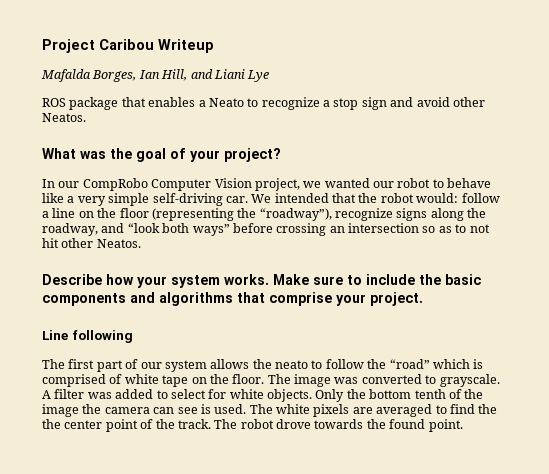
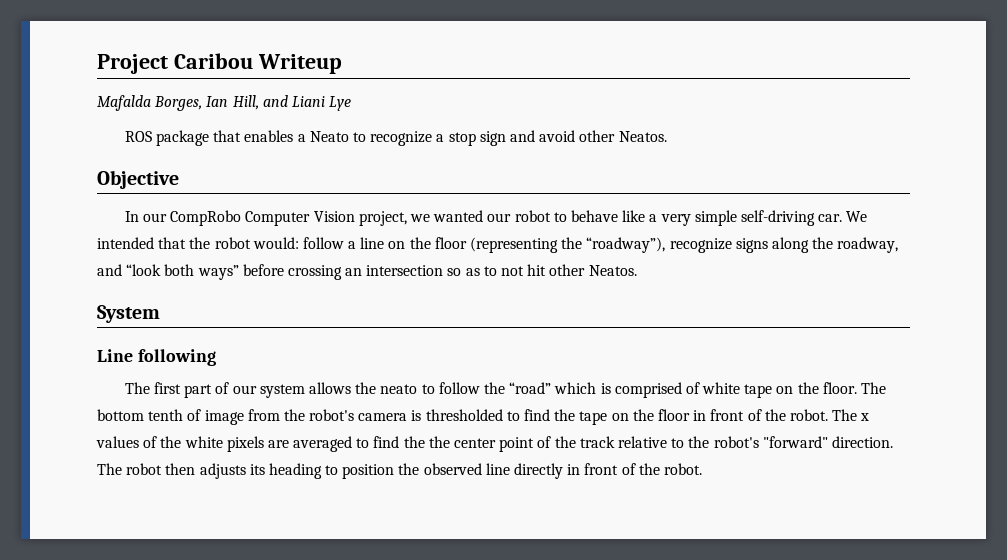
- What was the goal of your project?
+ Objective
- Describe how your system works. Make sure to include the basic components and algorithms that comprise your project.
+ System
- The image was converted to grayscale. A filter was added to select for white objects. Only the bottom tenth of the image the camera can see is used. The white pixels are averaged to find the the center point of the track. The robot drove towards the found point.
+ The bottom tenth of image from the robot's camera is thresholded to find the tape on the floor in front of the robot. The x values of the white pixels are averaged to find the the center point of the track relative to the robot's "forward" direction. The robot then adjusts its heading to position the observed line directly in front of the robot.

